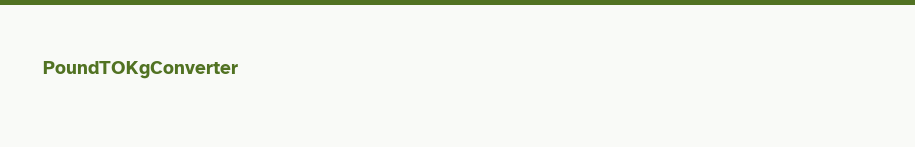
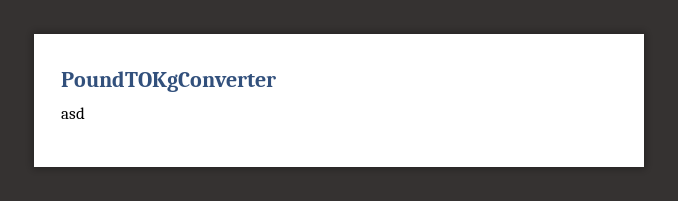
+ asd

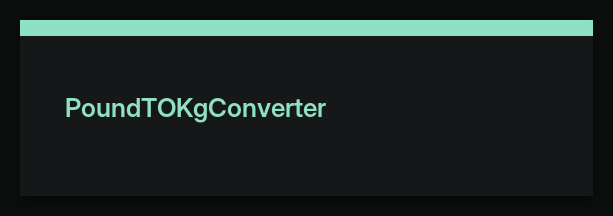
- asd

